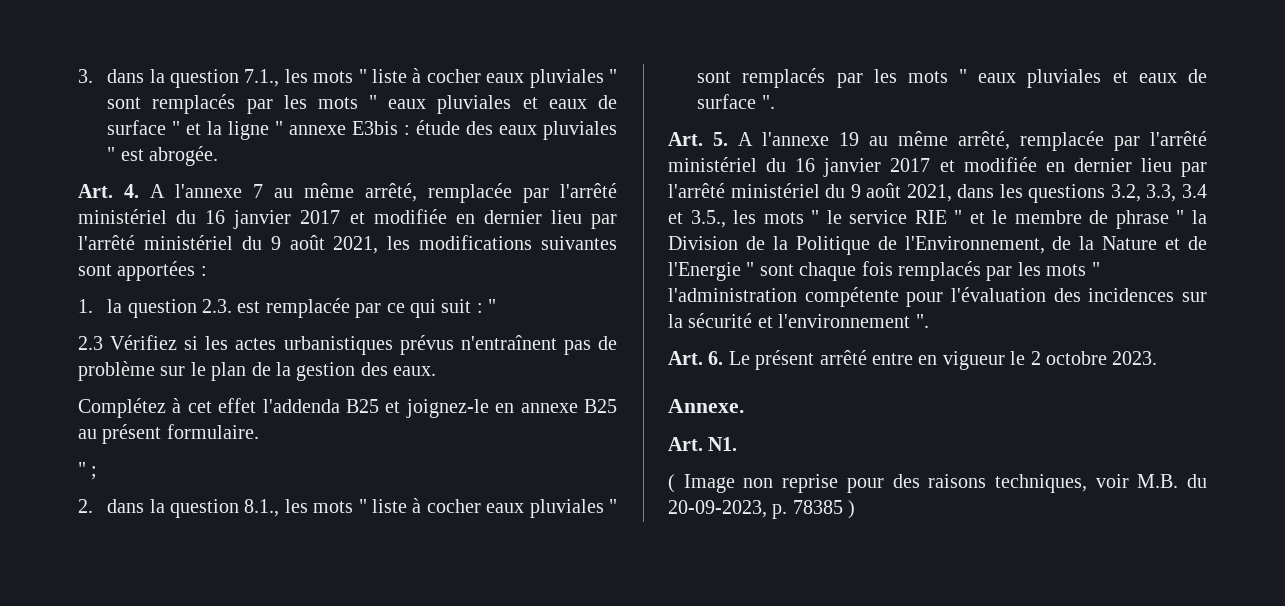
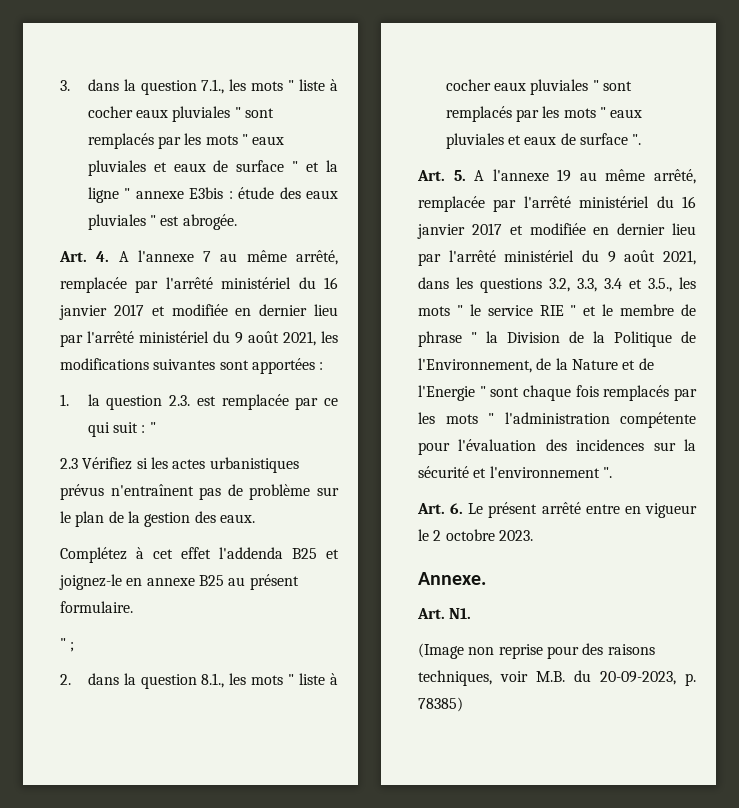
- ( Image non reprise pour des raisons techniques, voir M.B. du 20-09-2023, p. 78385 )
+ (Image non reprise pour des raisons techniques, voir M.B. du 20-09-2023, p. 78385)

